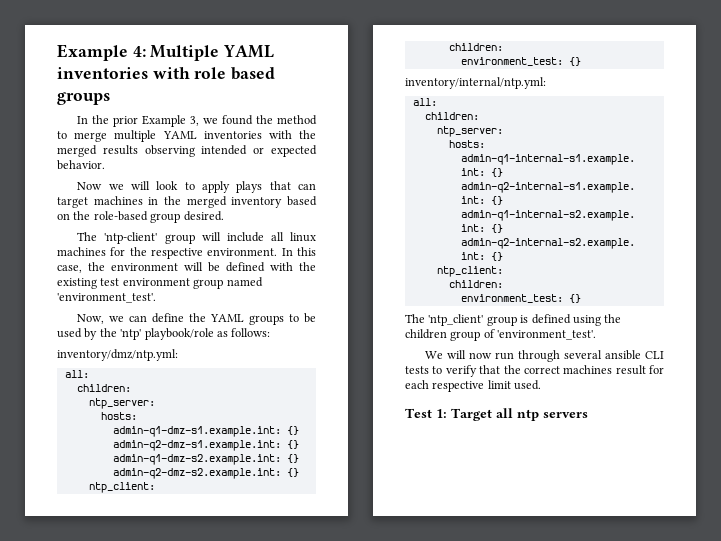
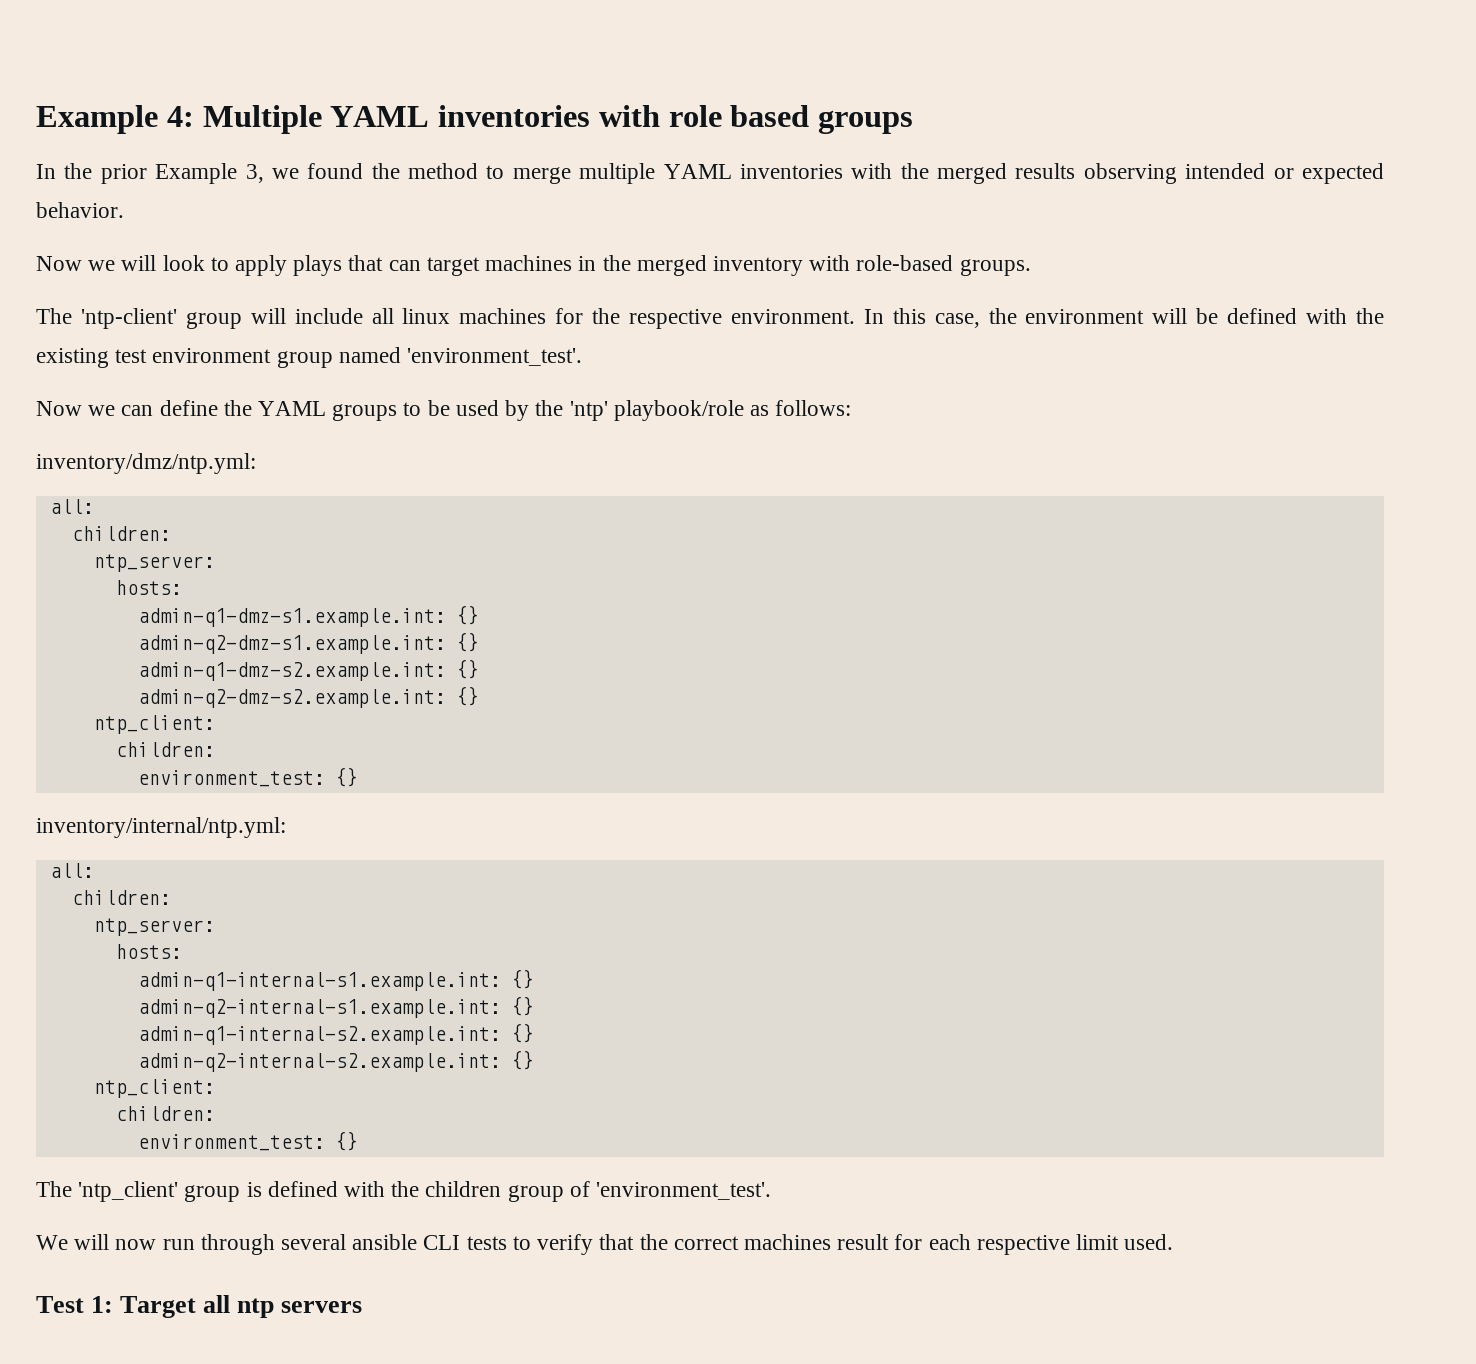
- Now we will look to apply plays that can target machines in the merged inventory based on the role-based group desired.
+ Now we will look to apply plays that can target machines in the merged inventory with role-based groups.
- Now, we can define the YAML groups to be used by the 'ntp' playbook/role as follows:
+ Now we can define the YAML groups to be used by the 'ntp' playbook/role as follows:
- The 'ntp_client' group is defined using the children group of 'environment_test'.
+ The 'ntp_client' group is defined with the children group of 'environment_test'.

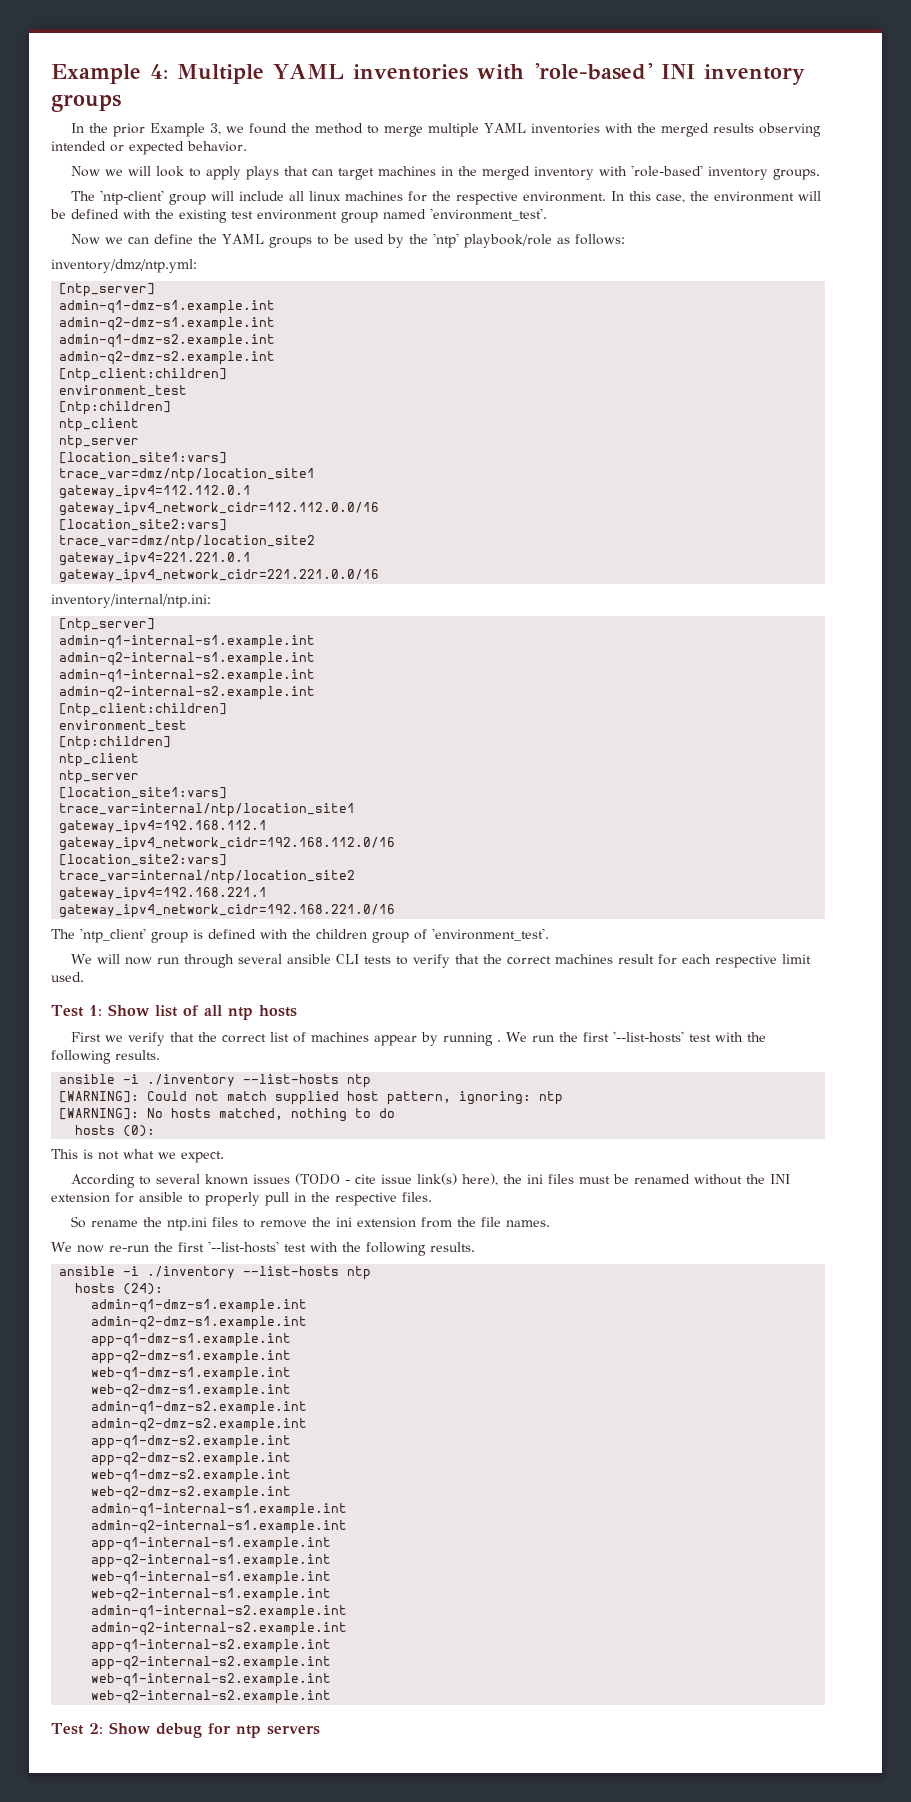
- Example 4: Multiple YAML inventories with role based groups
+ Example 4: Multiple YAML inventories with 'role-based' INI inventory groups
- Now we will look to apply plays that can target machines in the merged inventory with role-based groups.
+ Now we will look to apply plays that can target machines in the merged inventory with 'role-based' inventory groups.
  inventory/dmz/ntp.yml:
- all:
- children:
- ntp_server:
- hosts:
- admin-q1-dmz-s1.example.int: {}
- admin-q2-dmz-s1.example.int: {}
- admin-q1-dmz-s2.example.int: {}
- admin-q2-dmz-s2.example.int: {}
- ntp_client:
- children:
- environment_test: {}
- inventory/internal/ntp.yml:
- all:
- children:
- ntp_server:
- hosts:
- admin-q1-internal-s1.example.int: {}
- admin-q2-internal-s1.example.int: {}
- admin-q1-internal-s2.example.int: {}
- admin-q2-internal-s2.example.int: {}
- ntp_client:
- children:
- environment_test: {}
+ [ntp_server]
+ admin-q1-dmz-s1.example.int
+ admin-q2-dmz-s1.example.int
+ admin-q1-dmz-s2.example.int
+ admin-q2-dmz-s2.example.int
+ [ntp_client:children]
+ environment_test
+ [ntp:children]
+ ntp_client
+ ntp_server
+ [location_site1:vars]
+ trace_var=dmz/ntp/location_site1
+ gateway_ipv4=112.112.0.1
+ gateway_ipv4_network_cidr=112.112.0.0/16
+ [location_site2:vars]
+ trace_var=dmz/ntp/location_site2
+ gateway_ipv4=221.221.0.1
+ gateway_ipv4_network_cidr=221.221.0.0/16
+ inventory/internal/ntp.ini:
+ [ntp_server]
+ admin-q1-internal-s1.example.int
+ admin-q2-internal-s1.example.int
+ admin-q1-internal-s2.example.int
+ admin-q2-internal-s2.example.int
+ [ntp_client:children]
+ environment_test
+ [ntp:children]
+ ntp_client
+ ntp_server
+ [location_site1:vars]
+ trace_var=internal/ntp/location_site1
+ gateway_ipv4=192.168.112.1
+ gateway_ipv4_network_cidr=192.168.112.0/16
+ [location_site2:vars]
+ trace_var=internal/ntp/location_site2
+ gateway_ipv4=192.168.221.1
+ gateway_ipv4_network_cidr=192.168.221.0/16
- Test 1: Target all ntp servers
+ Test 1: Show list of all ntp hosts
+ First we verify that the correct list of machines appear by running . We run the first '--list-hosts' test with the following results.
+ ansible -i ./inventory --list-hosts ntp
+ [WARNING]: Could not match supplied host pattern, ignoring: ntp
+ [WARNING]: No hosts matched, nothing to do
+ hosts (0):
+ This is not what we expect.
+ According to several known issues (TODO - cite issue link(s) here), the ini files must be renamed without the INI extension for ansible to properly pull in the respective files.
+ So rename the ntp.ini files to remove the ini extension from the file names.
+ We now re-run the first '--list-hosts' test with the following results.
+ ansible -i ./inventory --list-hosts ntp
+ hosts (24):
+ admin-q1-dmz-s1.example.int
+ admin-q2-dmz-s1.example.int
+ app-q1-dmz-s1.example.int
+ app-q2-dmz-s1.example.int
+ web-q1-dmz-s1.example.int
+ web-q2-dmz-s1.example.int
+ admin-q1-dmz-s2.example.int
+ admin-q2-dmz-s2.example.int
+ app-q1-dmz-s2.example.int
+ app-q2-dmz-s2.example.int
+ web-q1-dmz-s2.example.int
+ web-q2-dmz-s2.example.int
+ admin-q1-internal-s1.example.int
+ admin-q2-internal-s1.example.int
+ app-q1-internal-s1.example.int
+ app-q2-internal-s1.example.int
+ web-q1-internal-s1.example.int
+ web-q2-internal-s1.example.int
+ admin-q1-internal-s2.example.int
+ admin-q2-internal-s2.example.int
+ app-q1-internal-s2.example.int
+ app-q2-internal-s2.example.int
+ web-q1-internal-s2.example.int
+ web-q2-internal-s2.example.int
+ Test 2: Show debug for ntp servers

